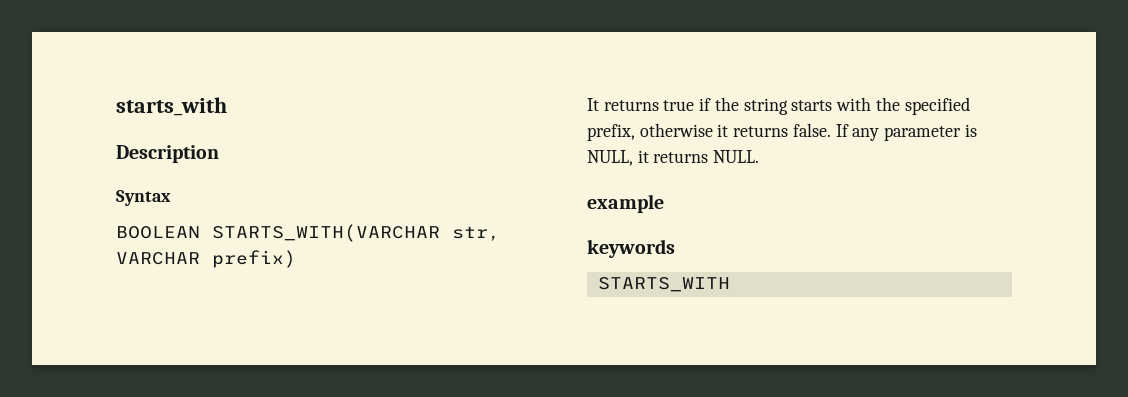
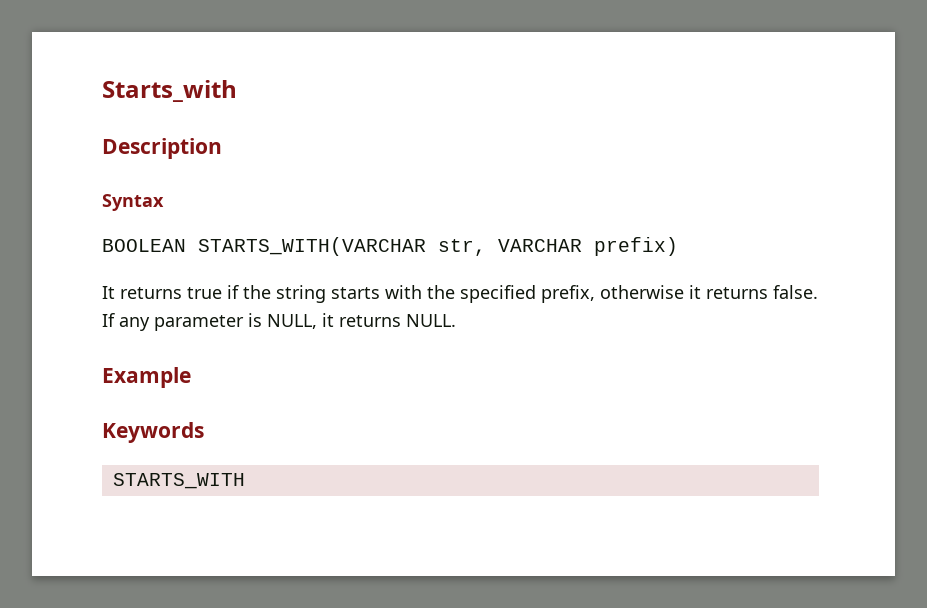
- starts_with
+ Starts_with
- example
- keywords
+ Example
+ Keywords

